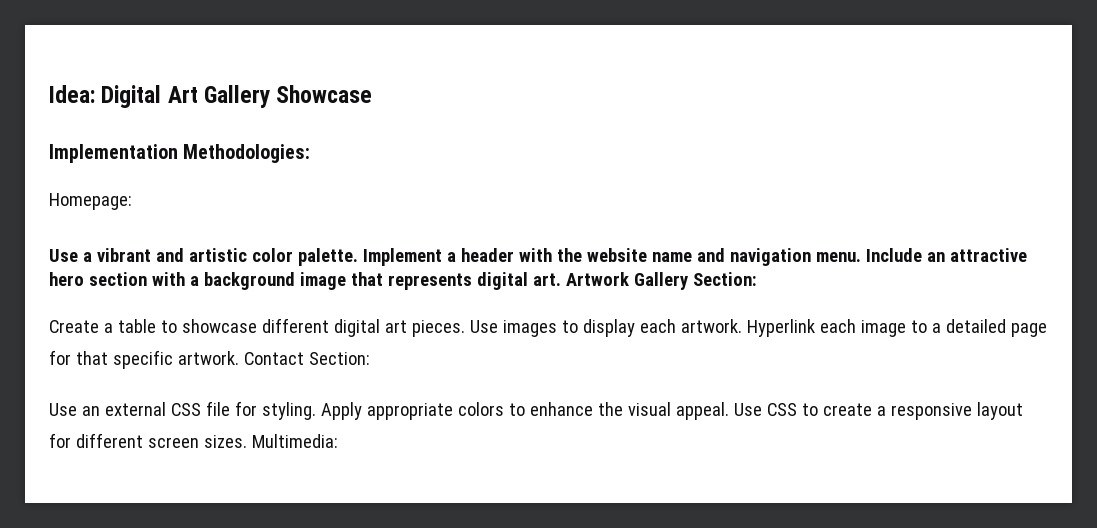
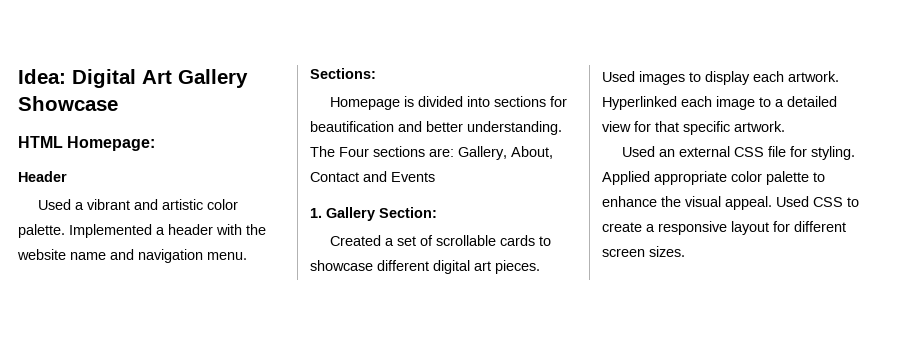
- Implementation Methodologies:
- Homepage:
+ HTML Homepage:
- Use a vibrant and artistic color palette.
+ Header
+ Used a vibrant and artistic color palette.
- Implement a header with the website name and navigation menu. Include an attractive hero section with a background image that represents digital art. Artwork Gallery Section:
- Create a table to showcase different digital art pieces.
+ Implemented a header with the website name and navigation menu.
+ Sections:
+ Homepage is divided into sections for beautification and better understanding. The Four sections are: Gallery, About, Contact and Events
+ 1. Gallery Section:
+ Created a set of scrollable cards to showcase different digital art pieces.
- Use images to display each artwork.
+ Used images to display each artwork.
- Hyperlink each image to a detailed page for that specific artwork. Contact Section:
- Use an external CSS file for styling.
+ Hyperlinked each image to a detailed view for that specific artwork.
+ Used an external CSS file for styling.
- Apply appropriate colors to enhance the visual appeal.
+ Applied appropriate color palette to enhance the visual appeal.
- Use CSS to create a responsive layout for different screen sizes. Multimedia:
+ Used CSS to create a responsive layout for different screen sizes.

